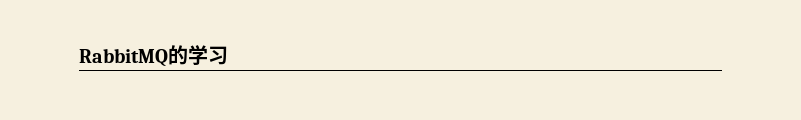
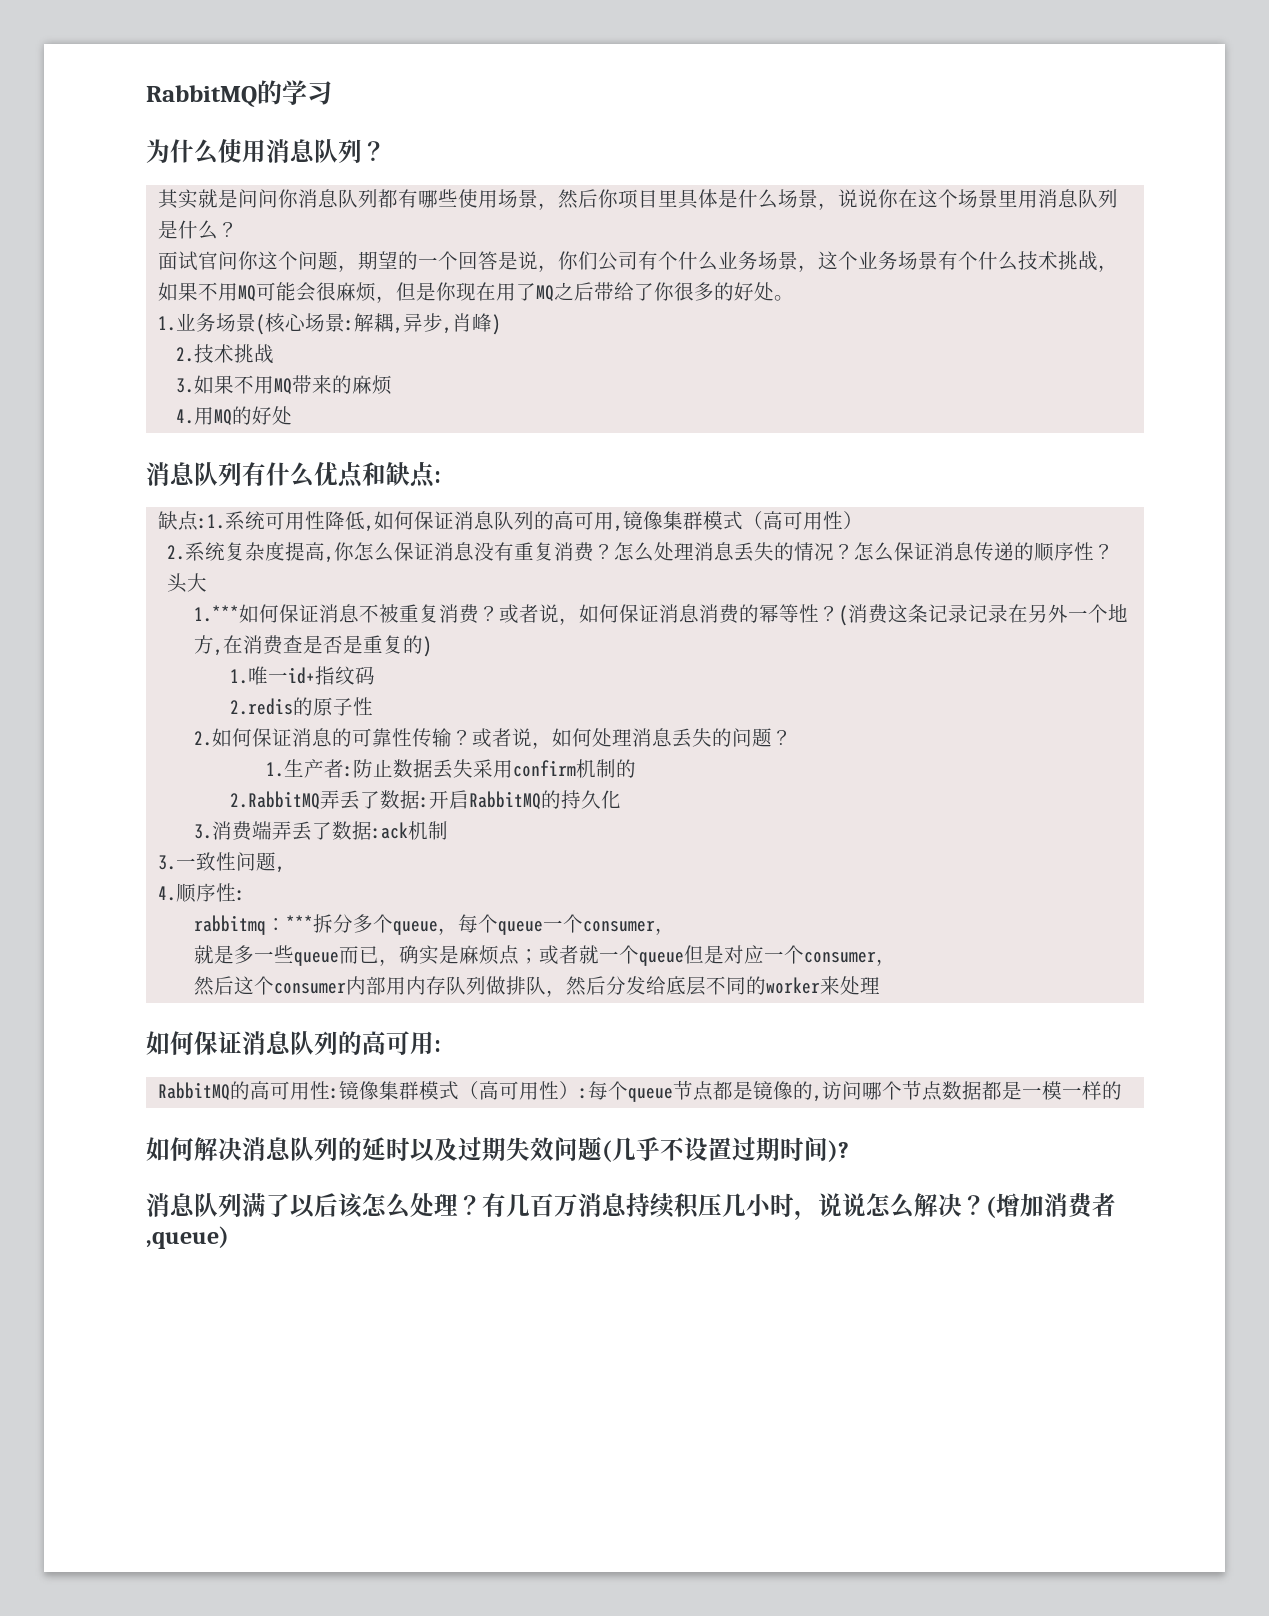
+ 为什么使用消息队列？
+ 其实就是问问你消息队列都有哪些使用场景，然后你项目里具体是什么场景，说说你在这个场景里用消息队列是什么？
+ 面试官问你这个问题，期望的一个回答是说，你们公司有个什么业务场景，这个业务场景有个什么技术挑战，如果不用MQ可能会很麻烦，但是你现在用了MQ之后带给了你很多的好处。
+ 1.业务场景(核心场景:解耦,异步,肖峰)
+ 2.技术挑战
+ 3.如果不用MQ带来的麻烦
+ 4.用MQ的好处
+ 消息队列有什么优点和缺点:
+ 缺点:1.系统可用性降低,如何保证消息队列的高可用,镜像集群模式（高可用性）
+ 2.系统复杂度提高,你怎么保证消息没有重复消费？怎么处理消息丢失的情况？怎么保证消息传递的顺序性？头大
+ 1.***如何保证消息不被重复消费？或者说，如何保证消息消费的幂等性？(消费这条记录记录在另外一个地方,在消费查是否是重复的)
+ 1.唯一id+指纹码
+ 2.redis的原子性
+ 2.如何保证消息的可靠性传输？或者说，如何处理消息丢失的问题？
+ 1.生产者:防止数据丢失采用confirm机制的
+ 2.RabbitMQ弄丢了数据:开启RabbitMQ的持久化
+ 3.消费端弄丢了数据:ack机制
+ 3.一致性问题,
+ 4.顺序性:
+ rabbitmq：***拆分多个queue，每个queue一个consumer，
+ 就是多一些queue而已，确实是麻烦点；或者就一个queue但是对应一个consumer，
+ 然后这个consumer内部用内存队列做排队，然后分发给底层不同的worker来处理
+ 如何保证消息队列的高可用:
+ RabbitMQ的高可用性:镜像集群模式（高可用性）:每个queue节点都是镜像的,访问哪个节点数据都是一模一样的
+ 如何解决消息队列的延时以及过期失效问题(几乎不设置过期时间)?
+ 消息队列满了以后该怎么处理？有几百万消息持续积压几小时，说说怎么解决？(增加消费者,queue)

